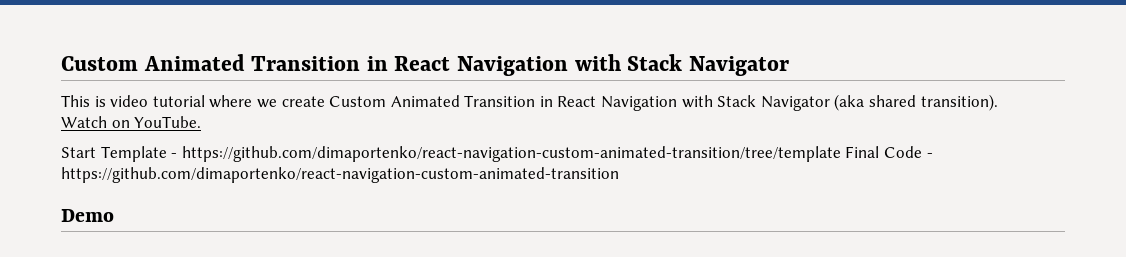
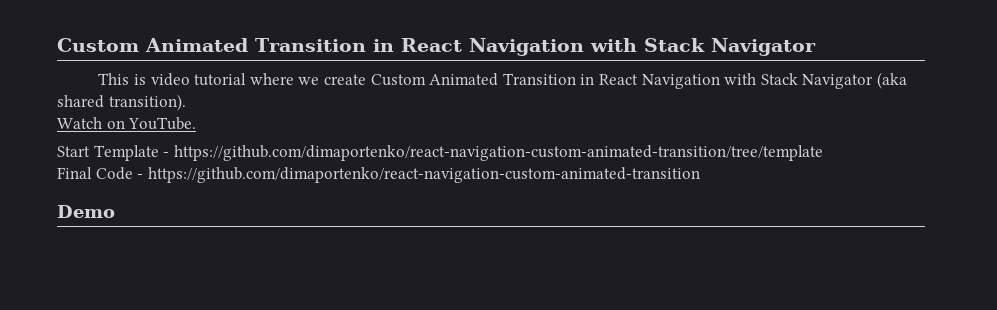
- Start Template - https://github.com/dimaportenko/react-navigation-custom-animated-transition/tree/template Final Code - https://github.com/dimaportenko/react-navigation-custom-animated-transition
+ Start Template - https://github.com/dimaportenko/react-navigation-custom-animated-transition/tree/template
+ Final Code - https://github.com/dimaportenko/react-navigation-custom-animated-transition

